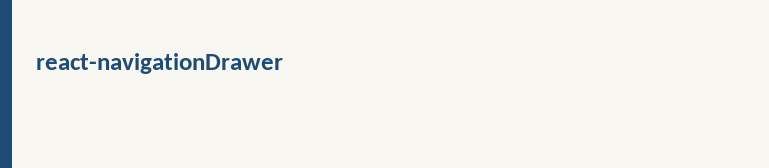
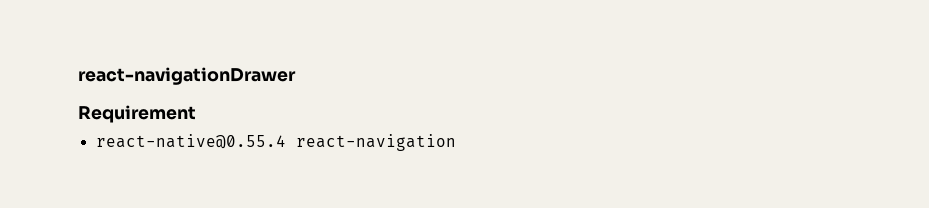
+ Requirement
+ react-native@0.55.4 react-navigation

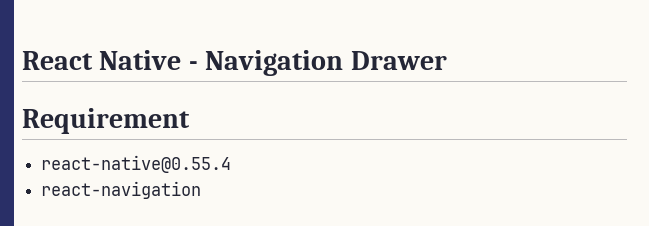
- react-navigationDrawer
+ React Native - Navigation Drawer
- react-native@0.55.4 react-navigation
+ react-native@0.55.4
+ react-navigation

